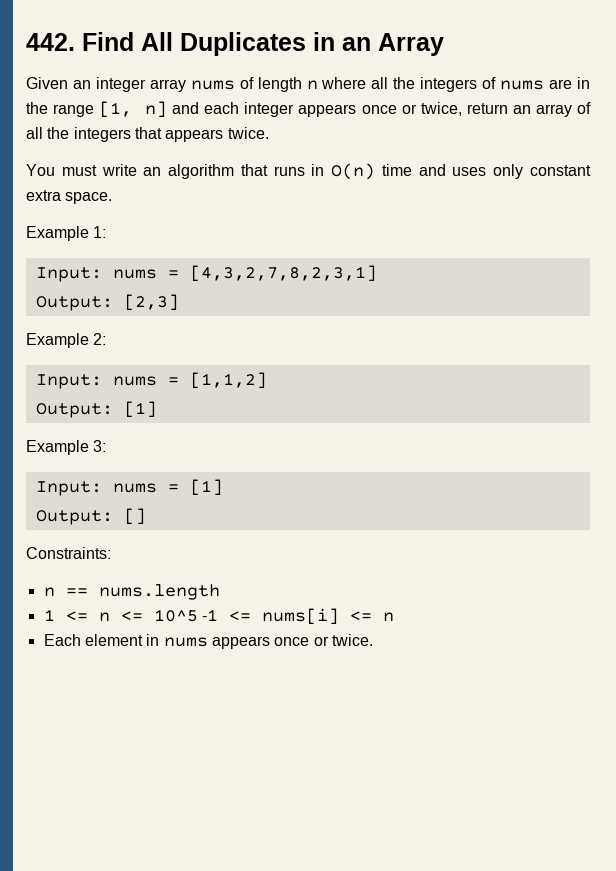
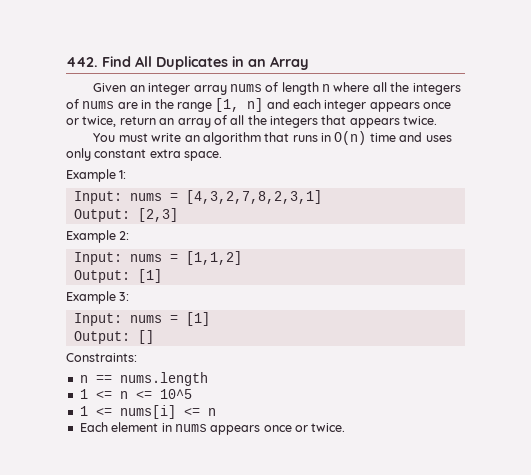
- 1 <= n <= 10^5 -1 <= nums[i] <= n
+ 1 <= n <= 10^5
+ 1 <= nums[i] <= n

